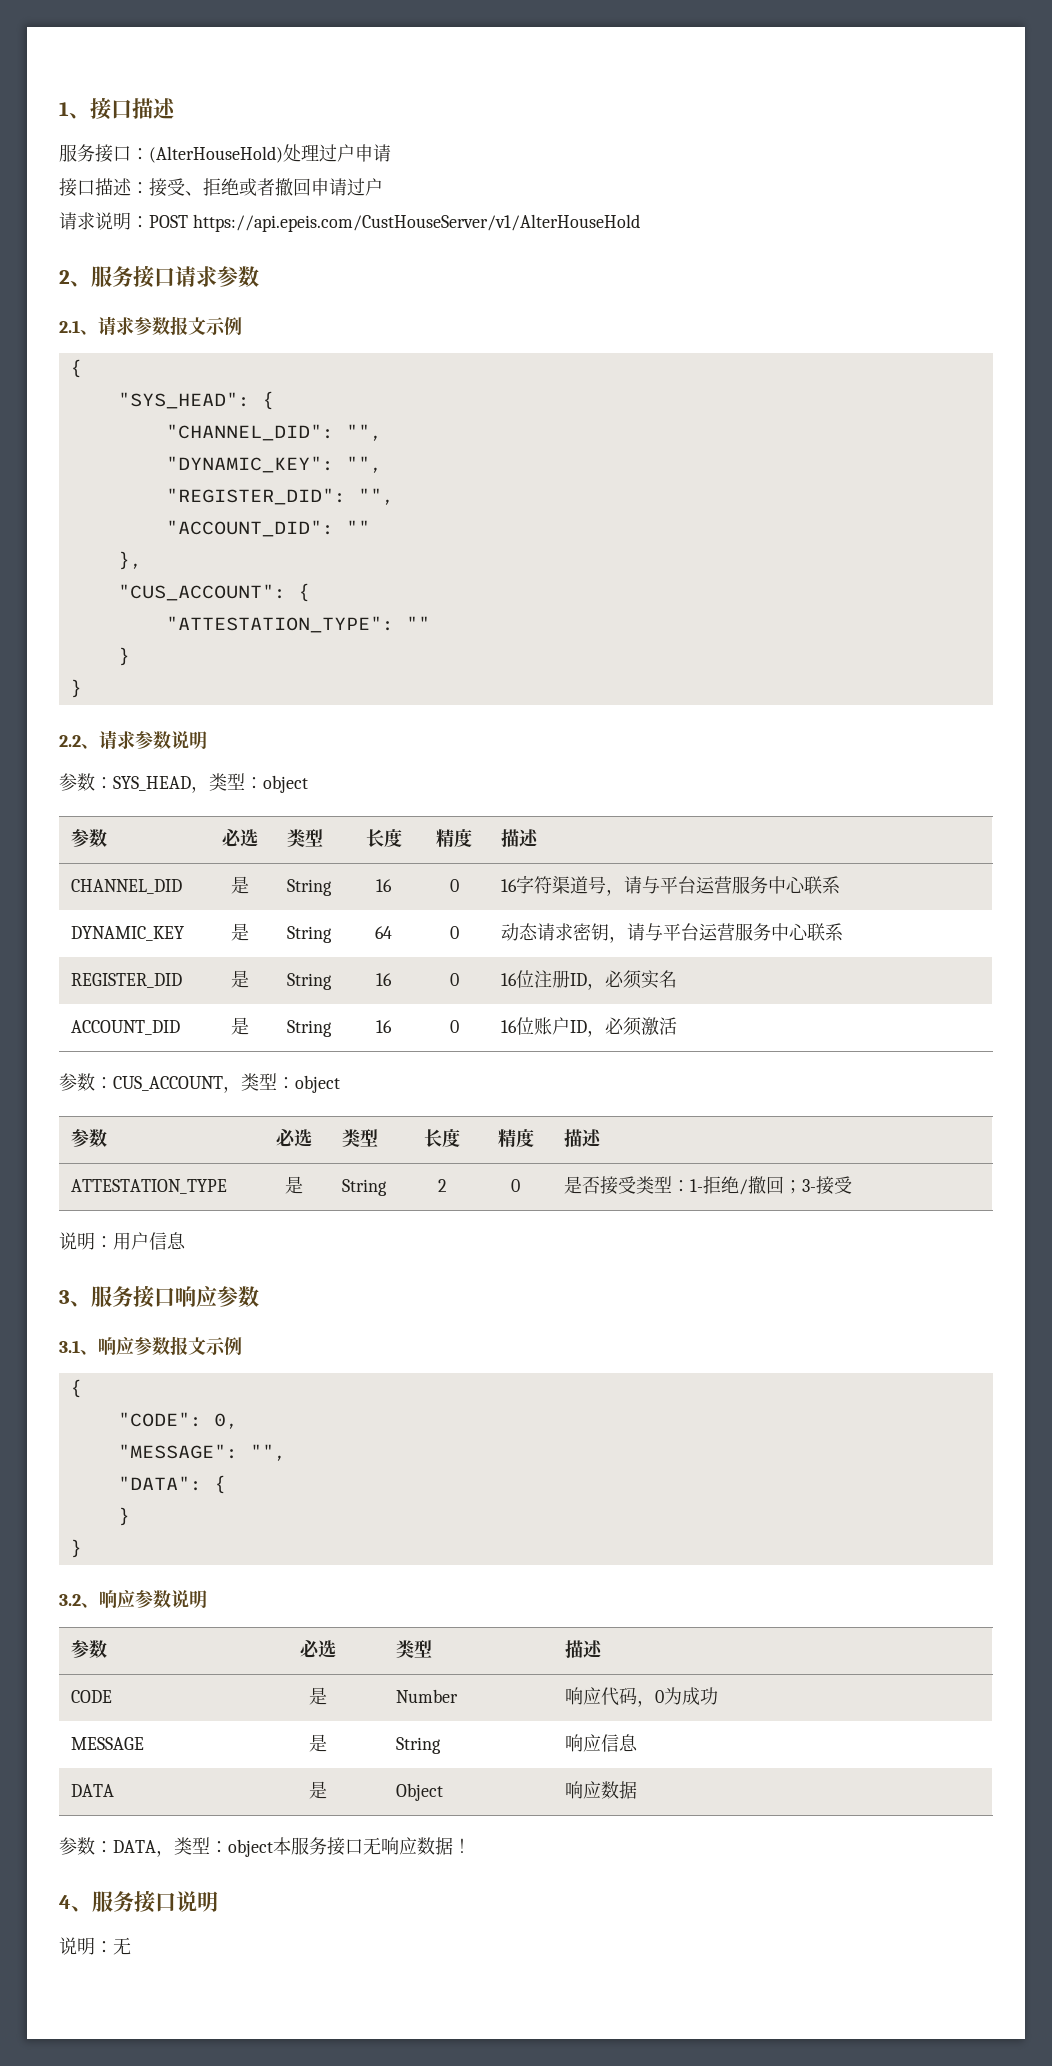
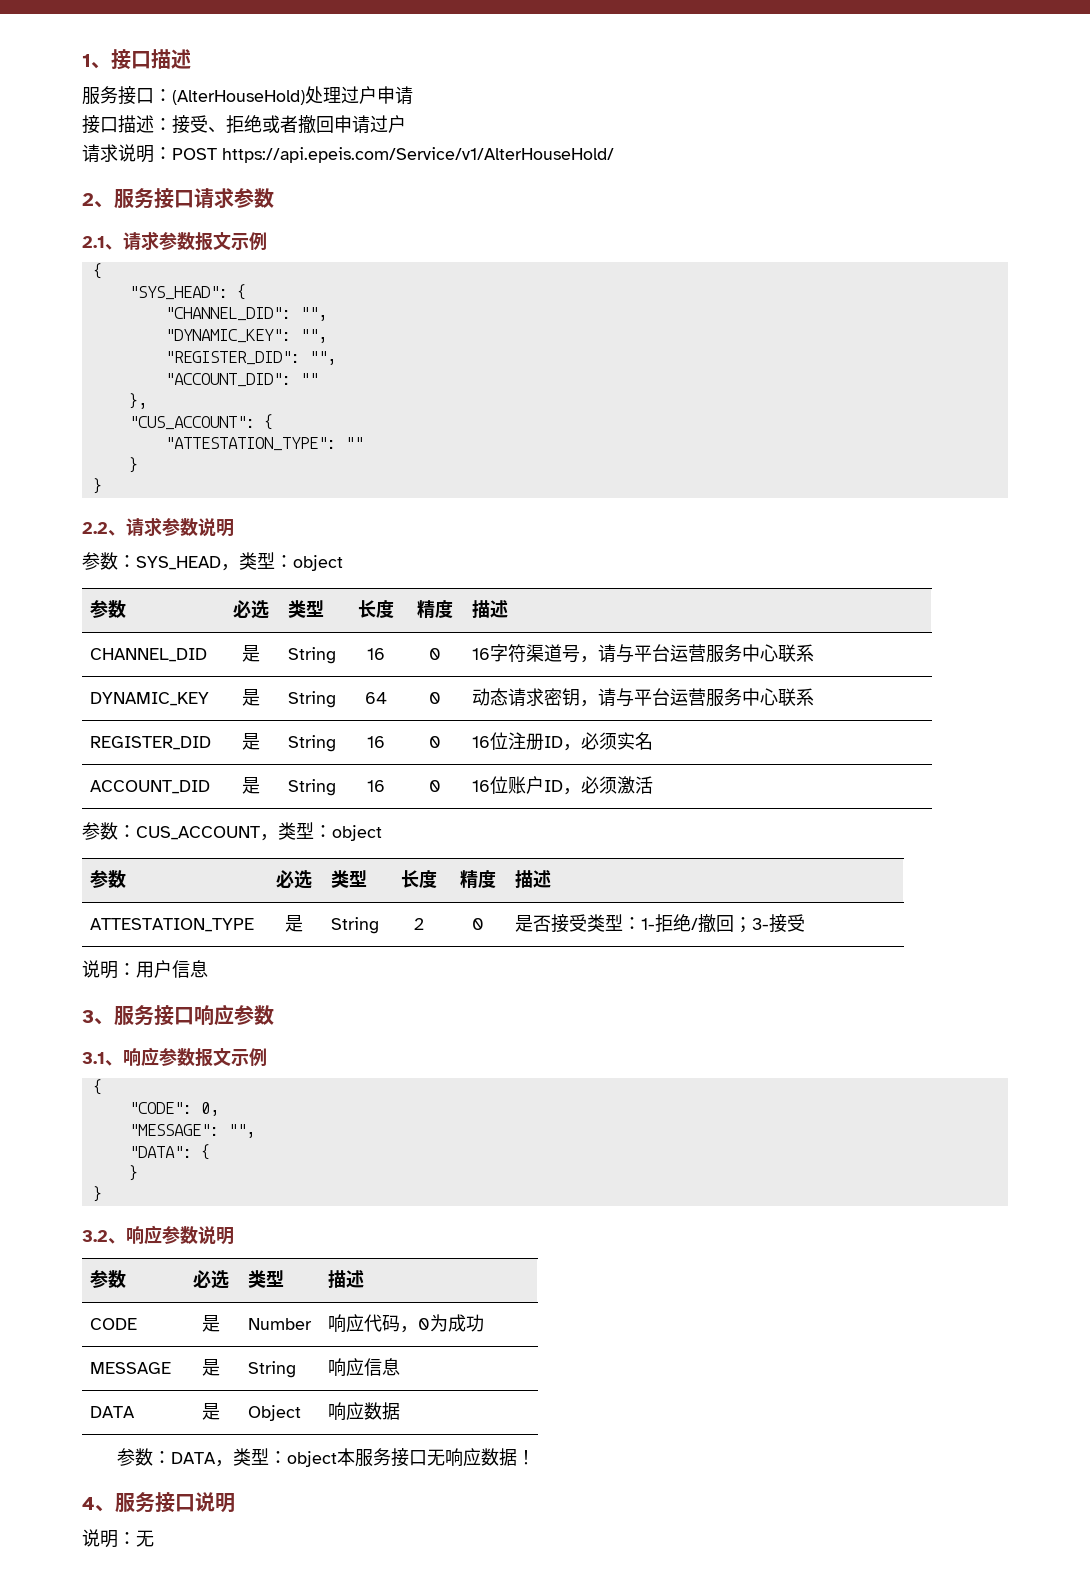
- 请求说明：POST https://api.epeis.com/CustHouseServer/v1/AlterHouseHold
+ 请求说明：POST https://api.epeis.com/Service/v1/AlterHouseHold/

